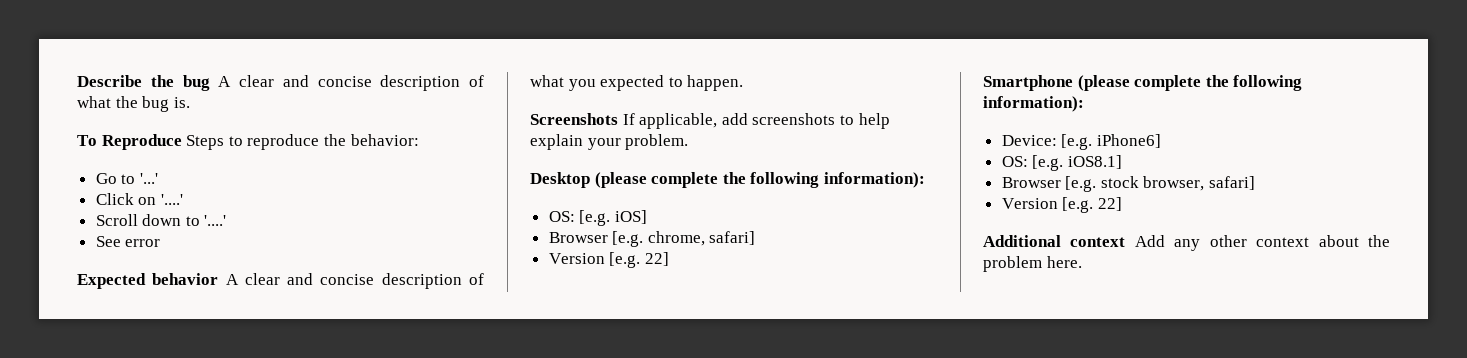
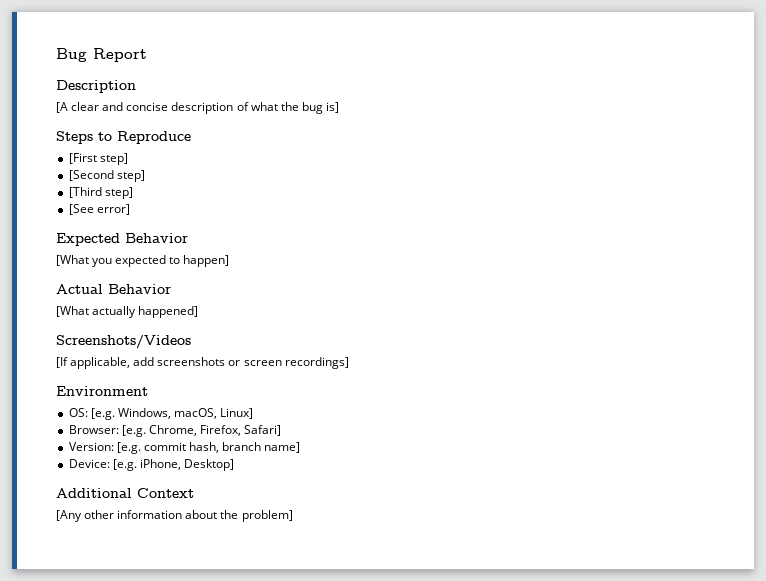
- Describe the bug A clear and concise description of what the bug is.
- To Reproduce Steps to reproduce the behavior:
- Go to '...'
- Click on '....'
- Scroll down to '....'
- See error
- Expected behavior A clear and concise description of what you expected to happen.
- Screenshots If applicable, add screenshots to help explain your problem.
- Desktop (please complete the following information):
- OS: [e.g. iOS]
- Browser [e.g. chrome, safari]
- Version [e.g. 22]
- Smartphone (please complete the following information):
- Device: [e.g. iPhone6]
- OS: [e.g. iOS8.1]
- Browser [e.g. stock browser, safari]
- Version [e.g. 22]
- Additional context Add any other context about the problem here.
+ Bug Report
+ Description
+ [A clear and concise description of what the bug is]
+ Steps to Reproduce
+ [First step]
+ [Second step]
+ [Third step]
+ [See error]
+ Expected Behavior
+ [What you expected to happen]
+ Actual Behavior
+ [What actually happened]
+ Screenshots/Videos
+ [If applicable, add screenshots or screen recordings]
+ Environment
+ OS: [e.g. Windows, macOS, Linux]
+ Browser: [e.g. Chrome, Firefox, Safari]
+ Version: [e.g. commit hash, branch name]
+ Device: [e.g. iPhone, Desktop]
+ Additional Context
+ [Any other information about the problem]

